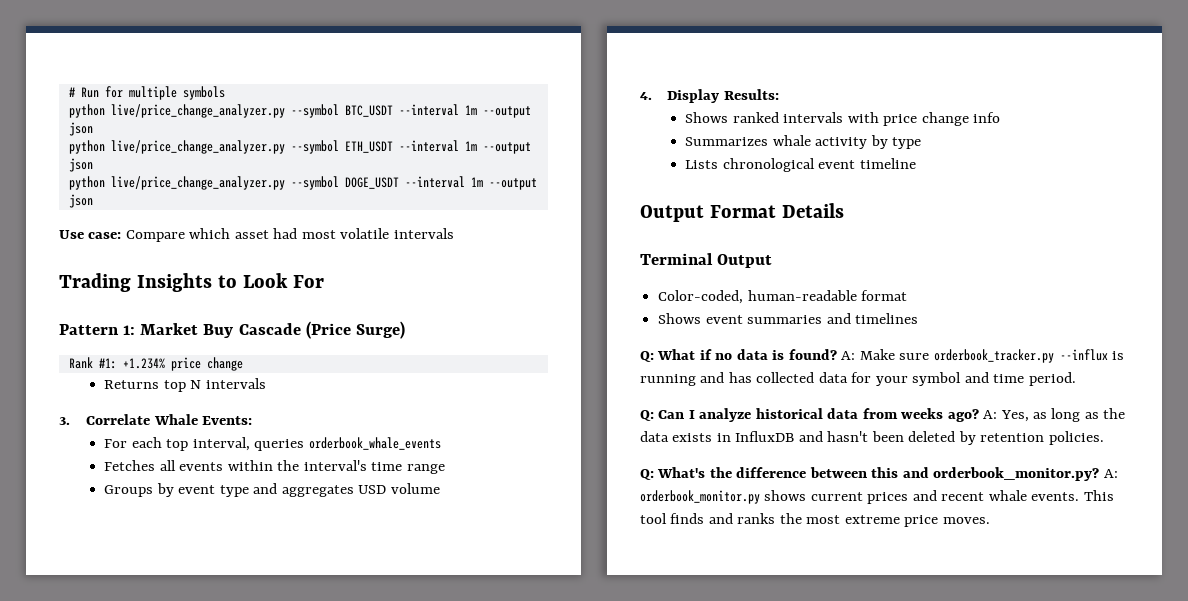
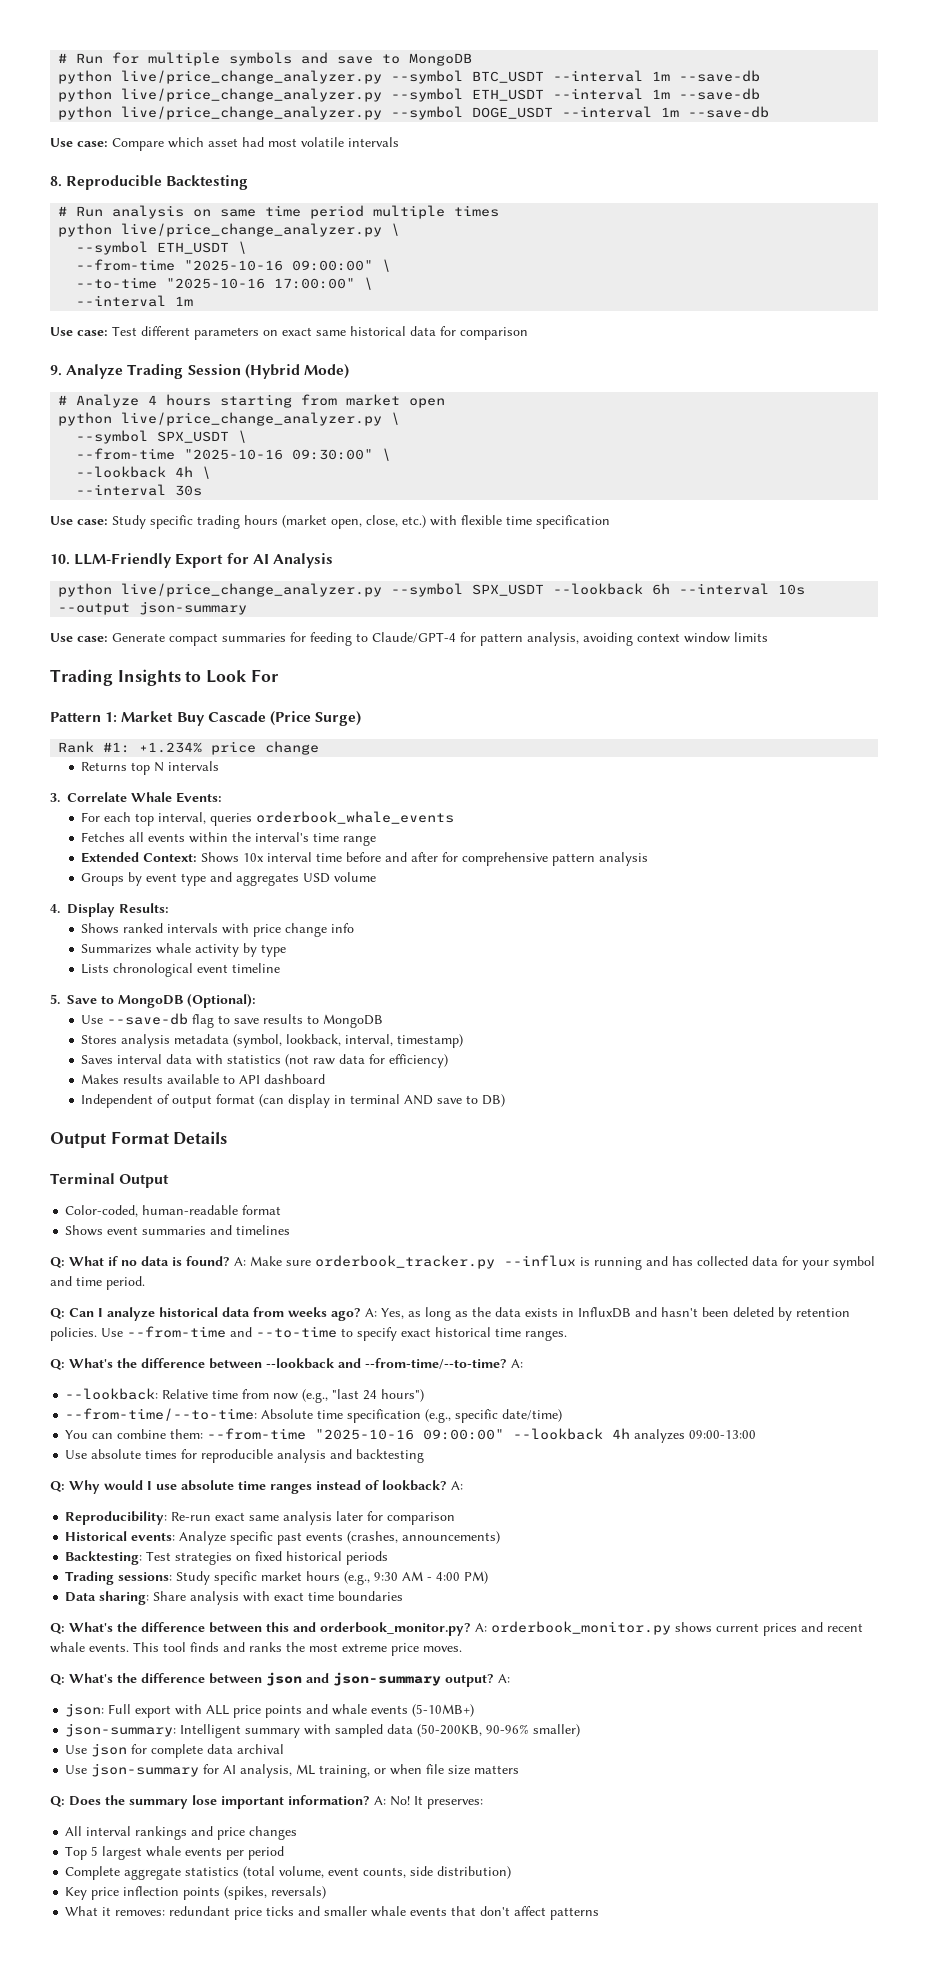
- # Run for multiple symbols
+ # Run for multiple symbols and save to MongoDB
- python live/price_change_analyzer.py --symbol BTC_USDT --interval 1m --output json
+ python live/price_change_analyzer.py --symbol BTC_USDT --interval 1m --save-db
- python live/price_change_analyzer.py --symbol ETH_USDT --interval 1m --output json
+ python live/price_change_analyzer.py --symbol ETH_USDT --interval 1m --save-db
- python live/price_change_analyzer.py --symbol DOGE_USDT --interval 1m --output json
+ python live/price_change_analyzer.py --symbol DOGE_USDT --interval 1m --save-db
+ 8. Reproducible Backtesting
+ # Run analysis on same time period multiple times
+ python live/price_change_analyzer.py \
+ --symbol ETH_USDT \
+ --from-time "2025-10-16 09:00:00" \
+ --to-time "2025-10-16 17:00:00" \
+ --interval 1m
+ Use case: Test different parameters on exact same historical data for comparison
+ 9. Analyze Trading Session (Hybrid Mode)
+ # Analyze 4 hours starting from market open
+ python live/price_change_analyzer.py \
+ --symbol SPX_USDT \
+ --from-time "2025-10-16 09:30:00" \
+ --lookback 4h \
+ --interval 30s
+ Use case: Study specific trading hours (market open, close, etc.) with flexible time specification
+ 10. LLM-Friendly Export for AI Analysis
+ python live/price_change_analyzer.py --symbol SPX_USDT --lookback 6h --interval 10s --output json-summary
+ Use case: Generate compact summaries for feeding to Claude/GPT-4 for pattern analysis, avoiding context window limits
+ Extended Context: Shows 10x interval time before and after for comprehensive pattern analysis
+ 5. Save to MongoDB (Optional):
+ Use --save-db flag to save results to MongoDB
+ Stores analysis metadata (symbol, lookback, interval, timestamp)
+ Saves interval data with statistics (not raw data for efficiency)
+ Makes results available to API dashboard
+ Independent of output format (can display in terminal AND save to DB)
+ Use --from-time and --to-time to specify exact historical time ranges.
+ Q: What's the difference between --lookback and --from-time/--to-time? A:
+ --lookback: Relative time from now (e.g., "last 24 hours")
+ --from-time/--to-time: Absolute time specification (e.g., specific date/time)
+ You can combine them: --from-time "2025-10-16 09:00:00" --lookback 4h analyzes 09:00-13:00
+ Use absolute times for reproducible analysis and backtesting
+ Q: Why would I use absolute time ranges instead of lookback? A:
+ Reproducibility: Re-run exact same analysis later for comparison
+ Historical events: Analyze specific past events (crashes, announcements)
+ Backtesting: Test strategies on fixed historical periods
+ Trading sessions: Study specific market hours (e.g., 9:30 AM - 4:00 PM)
+ Data sharing: Share analysis with exact time boundaries
+ Q: What's the difference between json and json-summary output? A:
+ json: Full export with ALL price points and whale events (5-10MB+)
+ json-summary: Intelligent summary with sampled data (50-200KB, 90-96% smaller)
+ Use json for complete data archival
+ Use json-summary for AI analysis, ML training, or when file size matters
+ Q: Does the summary lose important information? A: No! It preserves:
+ All interval rankings and price changes
+ Top 5 largest whale events per period
+ Complete aggregate statistics (total volume, event counts, side distribution)
+ Key price inflection points (spikes, reversals)
+ What it removes: redundant price ticks and smaller whale events that don't affect patterns

